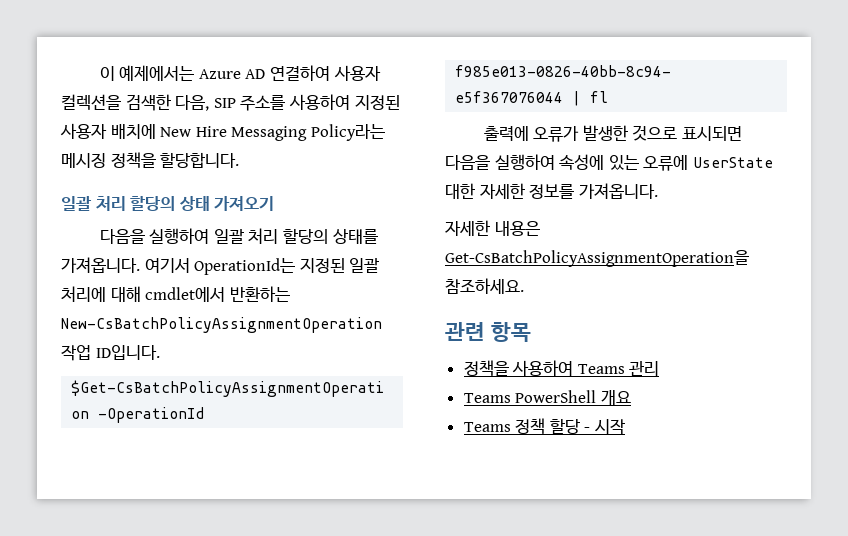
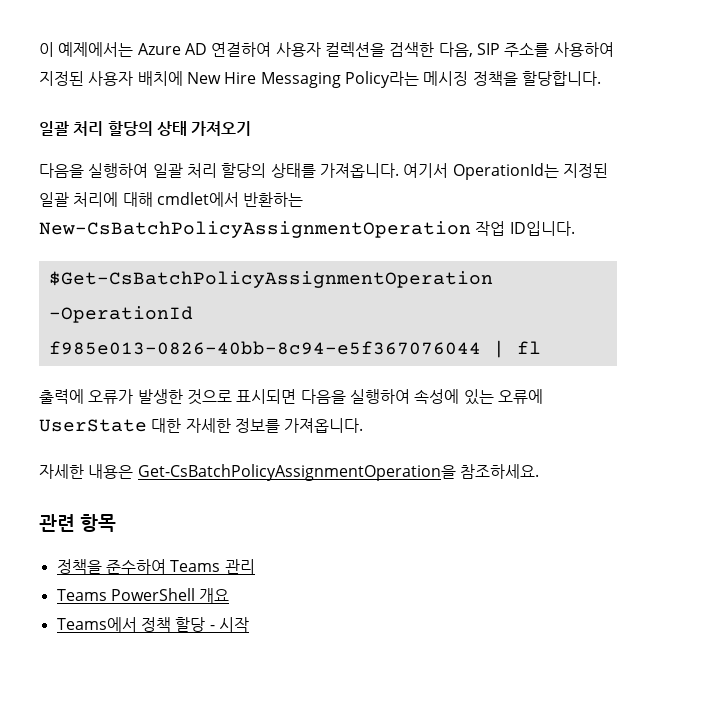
- 정책을 사용하여 Teams 관리
+ 정책을 준수하여 Teams 관리
- Teams 정책 할당 - 시작
+ Teams에서 정책 할당 - 시작

